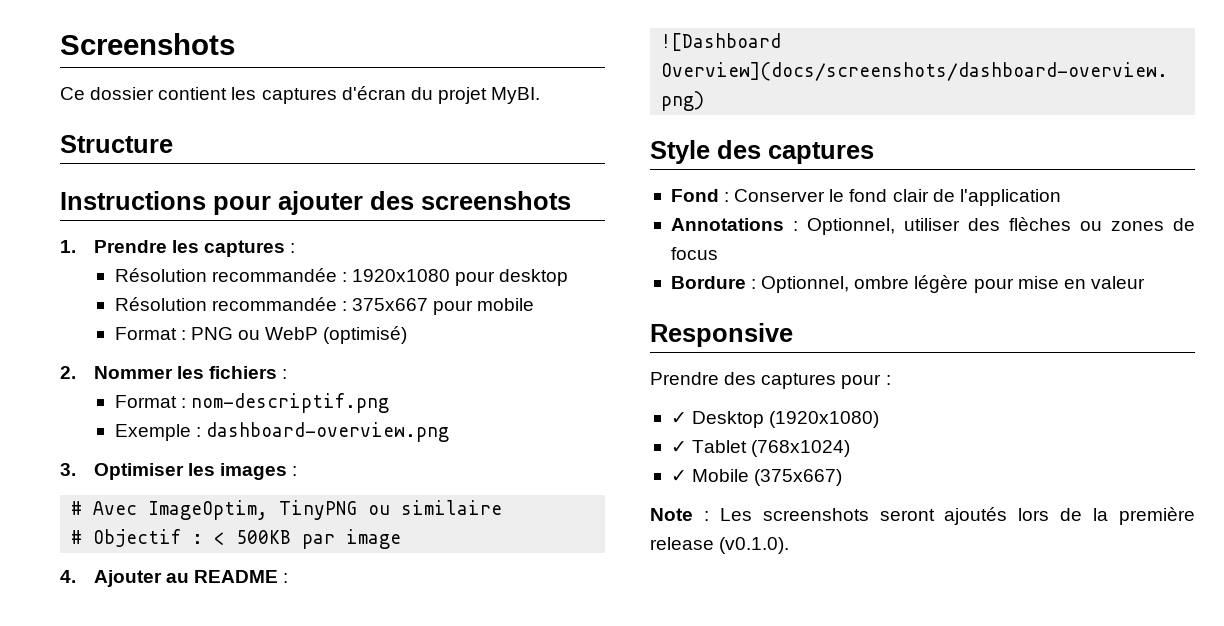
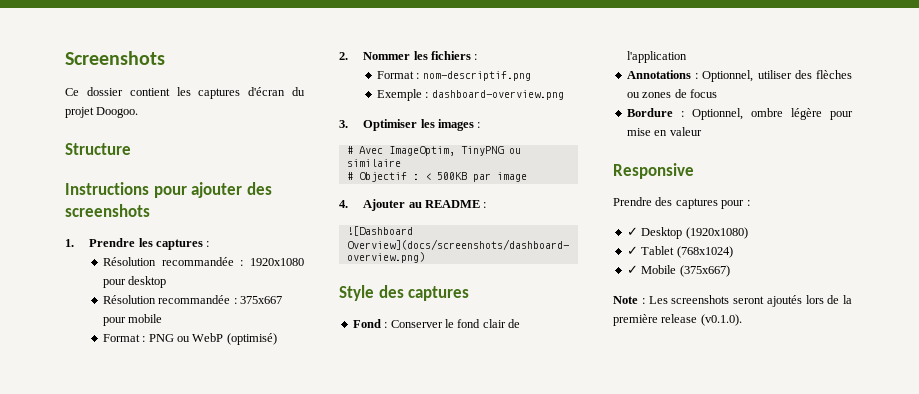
- Ce dossier contient les captures d'écran du projet MyBI.
+ Ce dossier contient les captures d'écran du projet Doogoo.

